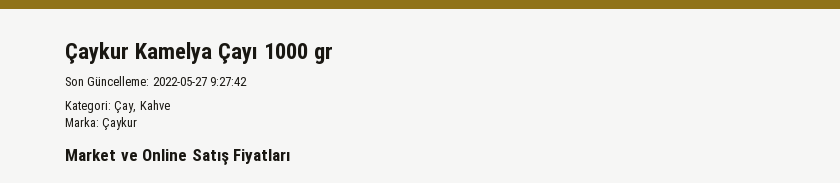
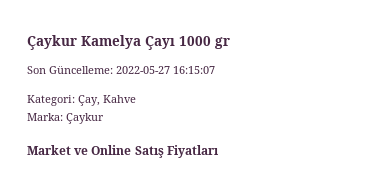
- Son Güncelleme: 2022-05-27 9:27:42
+ Son Güncelleme: 2022-05-27 16:15:07

